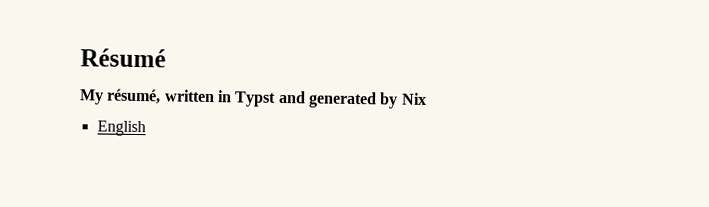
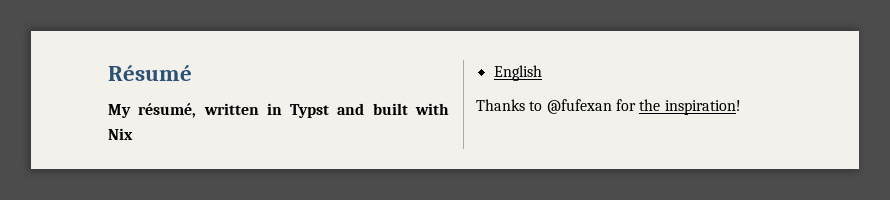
- My résumé, written in Typst and generated by Nix
+ My résumé, written in Typst and built with Nix
+ Thanks to @fufexan for the inspiration!

